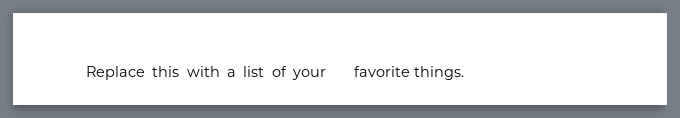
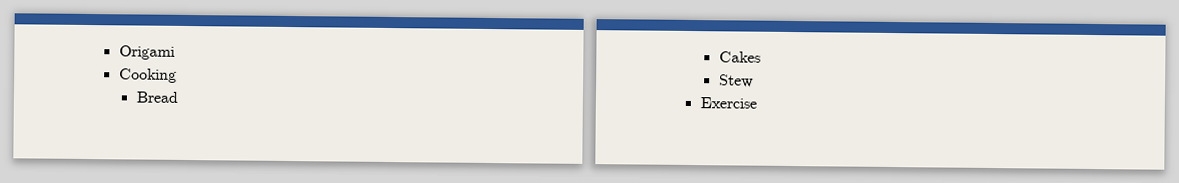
- Replace this with a list of your favorite things.
+ Origami
+ Cooking
+ Bread
+ Cakes
+ Stew
+ Exercise

